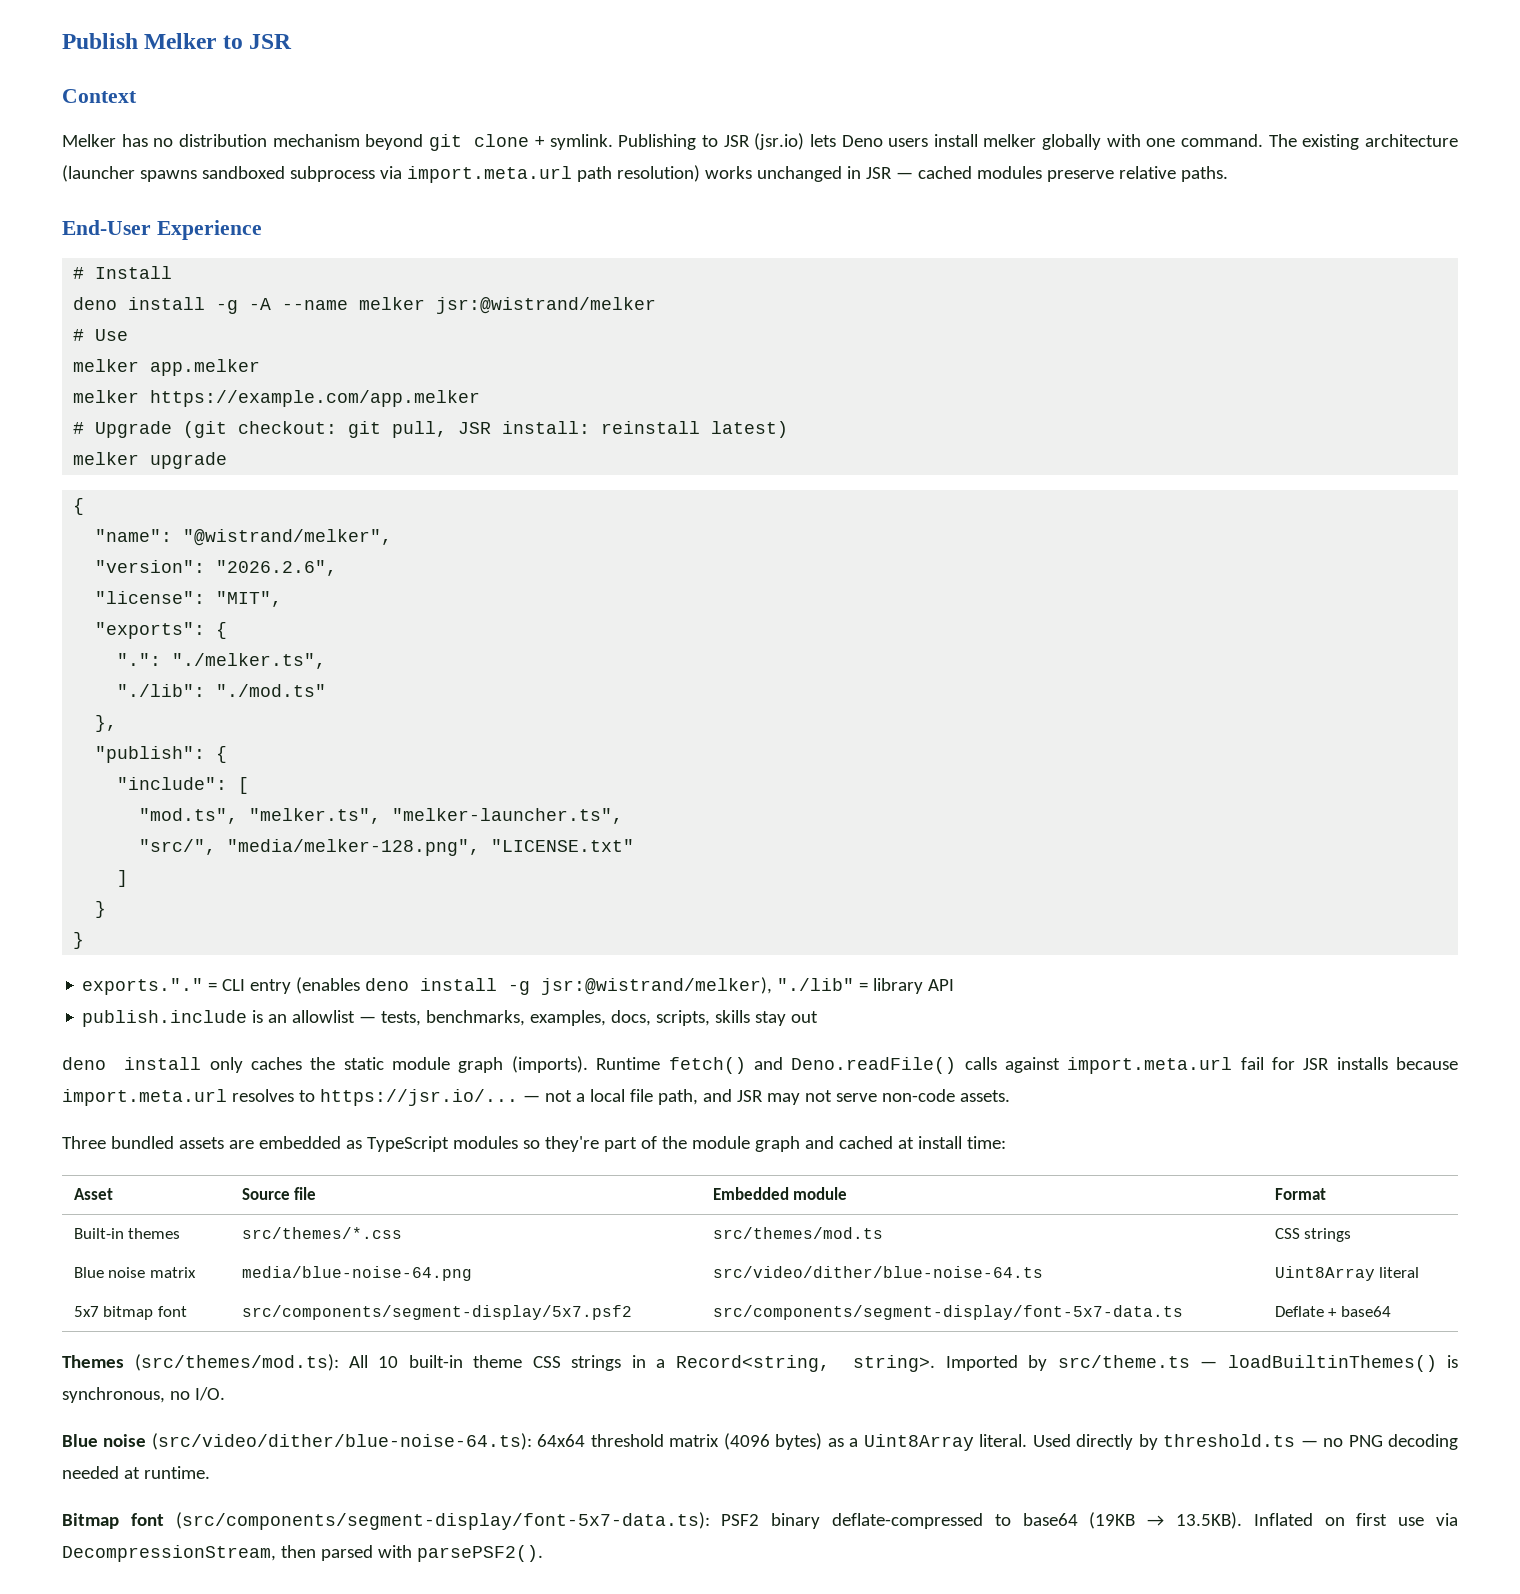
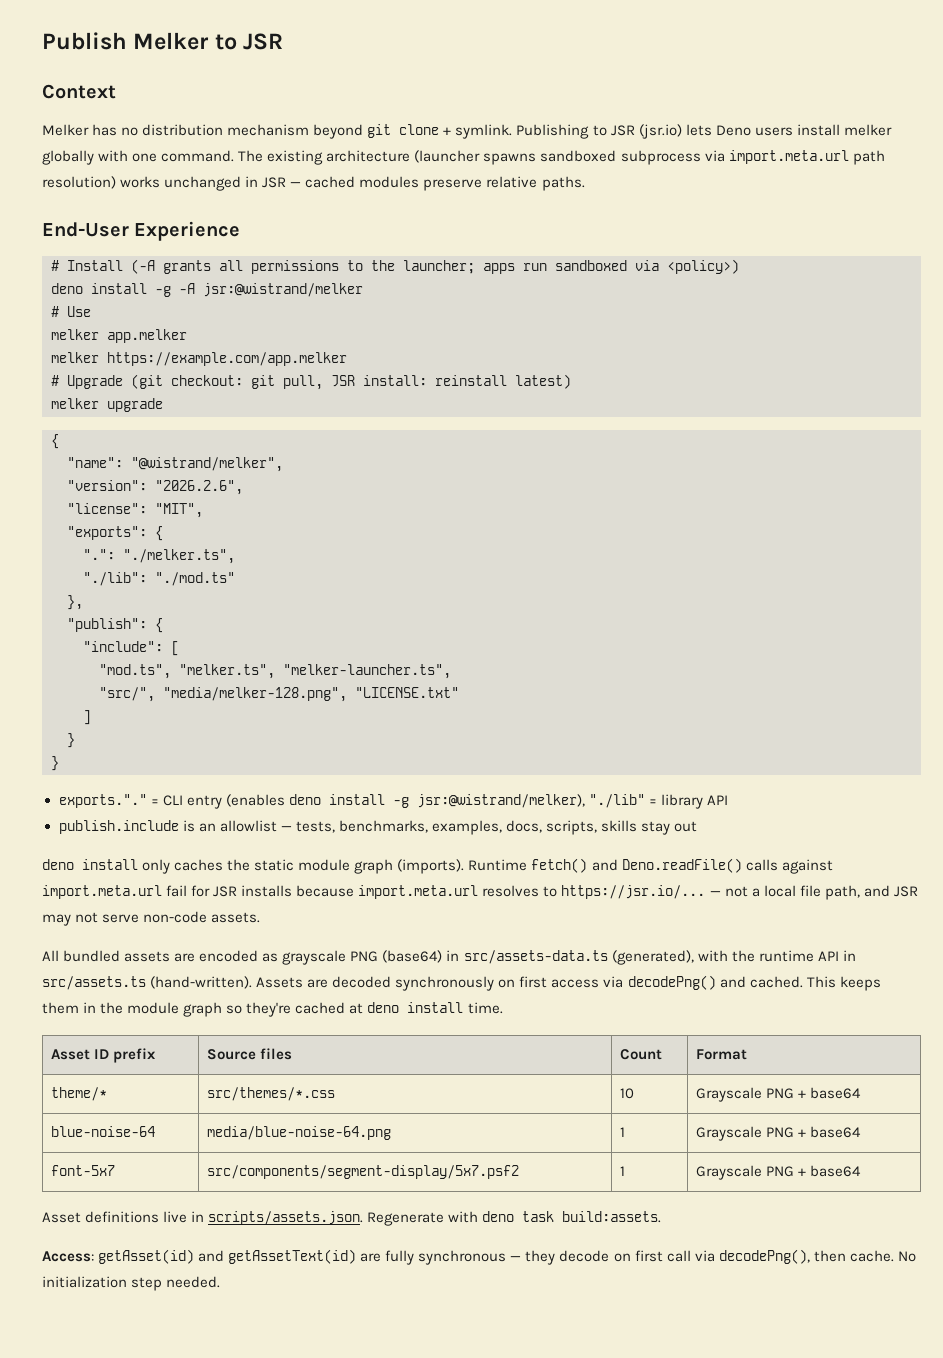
- # Install
+ # Install (-A grants all permissions to the launcher; apps run sandboxed via <policy>)
- deno install -g -A --name melker jsr:@wistrand/melker
+ deno install -g -A jsr:@wistrand/melker
- Three bundled assets are embedded as TypeScript modules so they're part of the module graph and cached at install time:
- Asset | Source file | Embedded module | Format
+ All bundled assets are encoded as grayscale PNG (base64) in src/assets-data.ts (generated), with the runtime API in src/assets.ts (hand-written). Assets are decoded synchronously on first access via decodePng() and cached. This keeps them in the module graph so they're cached at deno install time.
+ Asset ID prefix | Source files | Count | Format
- Built-in themes | src/themes/*.css | src/themes/mod.ts | CSS strings
- Blue noise matrix | media/blue-noise-64.png | src/video/dither/blue-noise-64.ts | Uint8Array literal
- 5x7 bitmap font | src/components/segment-display/5x7.psf2 | src/components/segment-display/font-5x7-data.ts | Deflate + base64
- Themes (src/themes/mod.ts): All 10 built-in theme CSS strings in a Record<string, string>. Imported by src/theme.ts — loadBuiltinThemes() is synchronous, no I/O.
- Blue noise (src/video/dither/blue-noise-64.ts): 64x64 threshold matrix (4096 bytes) as a Uint8Array literal. Used directly by threshold.ts — no PNG decoding needed at runtime.
- Bitmap font (src/components/segment-display/font-5x7-data.ts): PSF2 binary deflate-compressed to base64 (19KB → 13.5KB). Inflated on first use via DecompressionStream, then parsed with parsePSF2().
+ theme/* | src/themes/*.css | 10 | Grayscale PNG + base64
+ blue-noise-64 | media/blue-noise-64.png | 1 | Grayscale PNG + base64
+ font-5x7 | src/components/segment-display/5x7.psf2 | 1 | Grayscale PNG + base64
+ Asset definitions live in scripts/assets.json. Regenerate with deno task build:assets.
+ Access: getAsset(id) and getAssetText(id) are fully synchronous — they decode on first call via decodePng(), then cache. No initialization step needed.

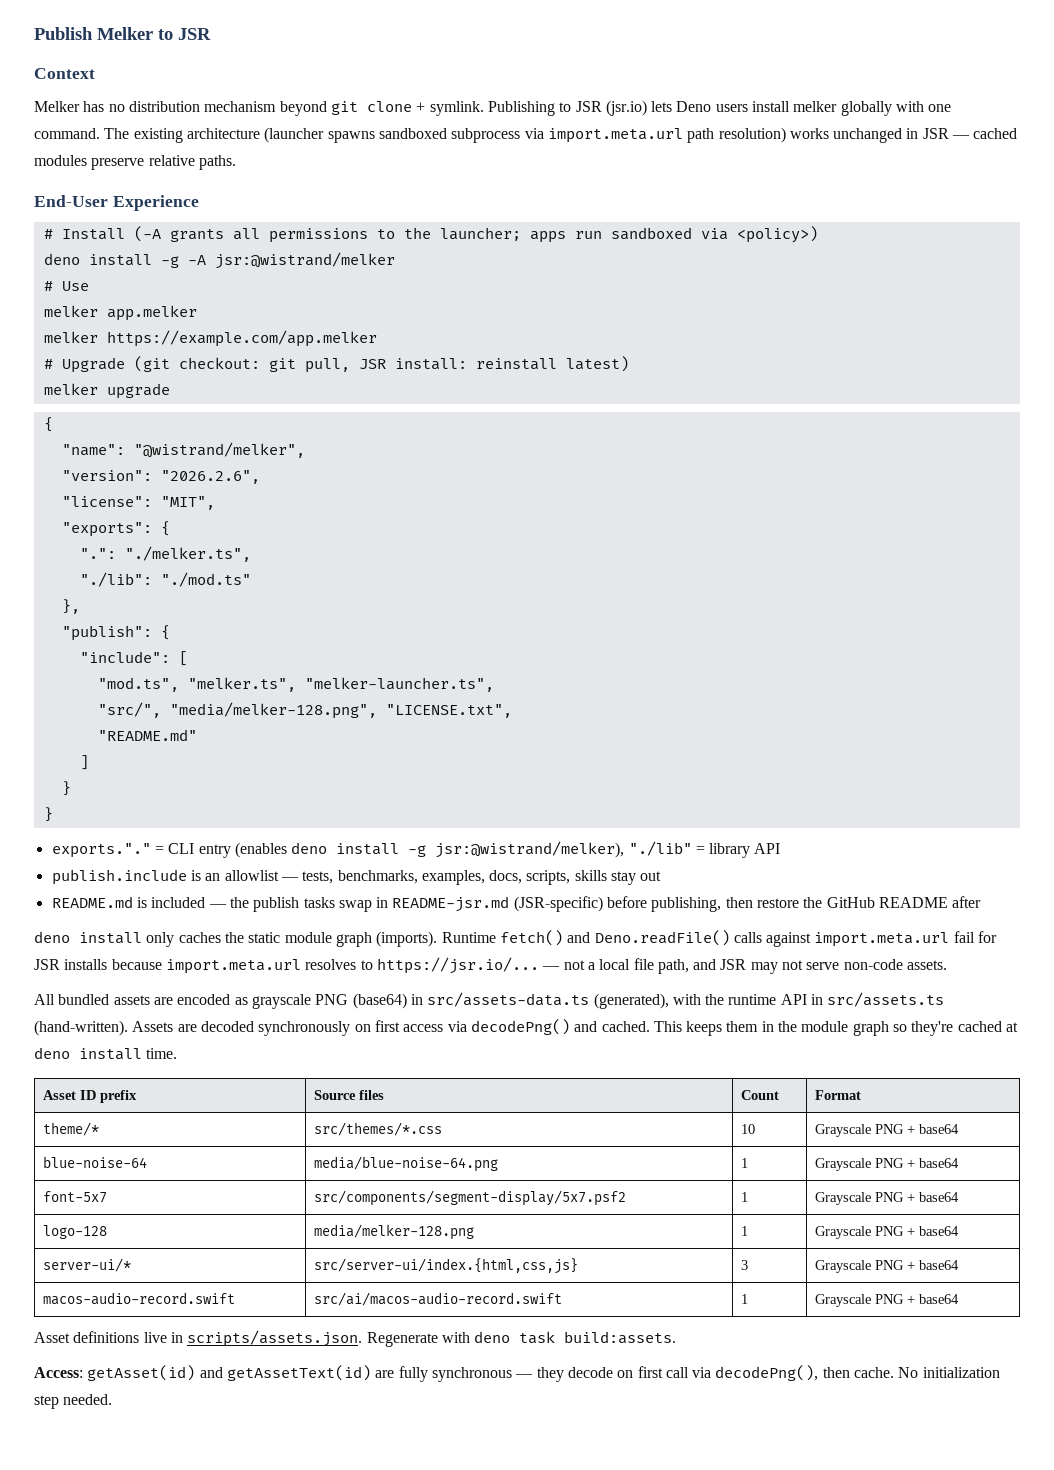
- "src/", "media/melker-128.png", "LICENSE.txt"
+ "src/", "media/melker-128.png", "LICENSE.txt",
+ "README.md"
+ README.md is included — the publish tasks swap in README-jsr.md (JSR-specific) before publishing, then restore the GitHub README after
+ logo-128 | media/melker-128.png | 1 | Grayscale PNG + base64
+ server-ui/* | src/server-ui/index.{html,css,js} | 3 | Grayscale PNG + base64
+ macos-audio-record.swift | src/ai/macos-audio-record.swift | 1 | Grayscale PNG + base64

